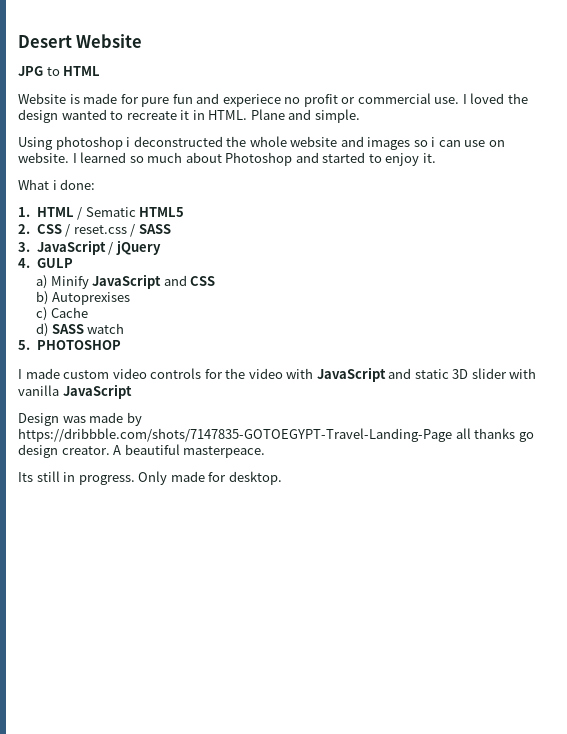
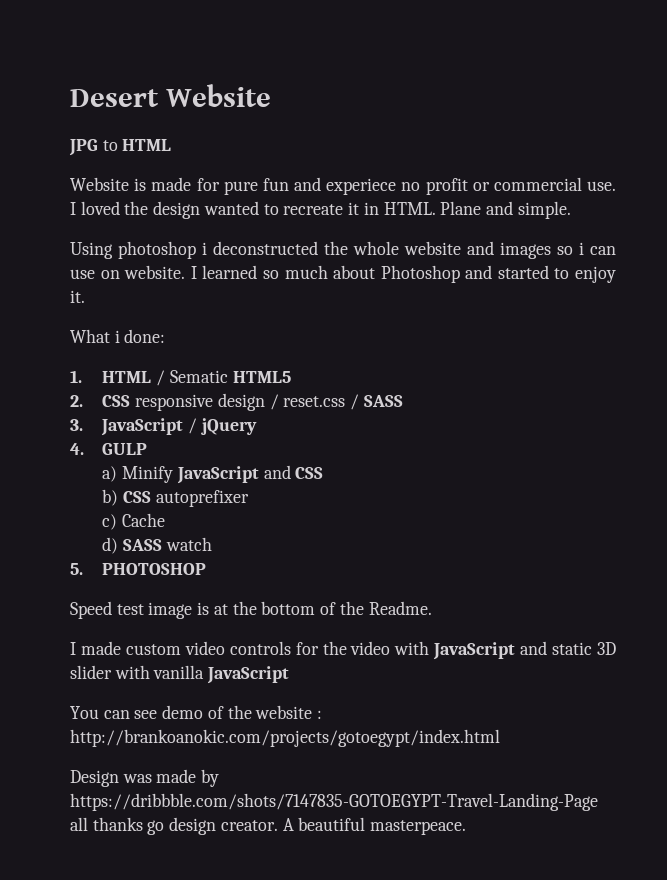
- 2. CSS / reset.css / SASS
+ 2. CSS responsive design / reset.css / SASS
- b) Autoprexises
+ b) CSS autoprefixer
+ Speed test image is at the bottom of the Readme.
+ You can see demo of the website : http://brankoanokic.com/projects/gotoegypt/index.html
- Its still in progress. Only made for desktop.

